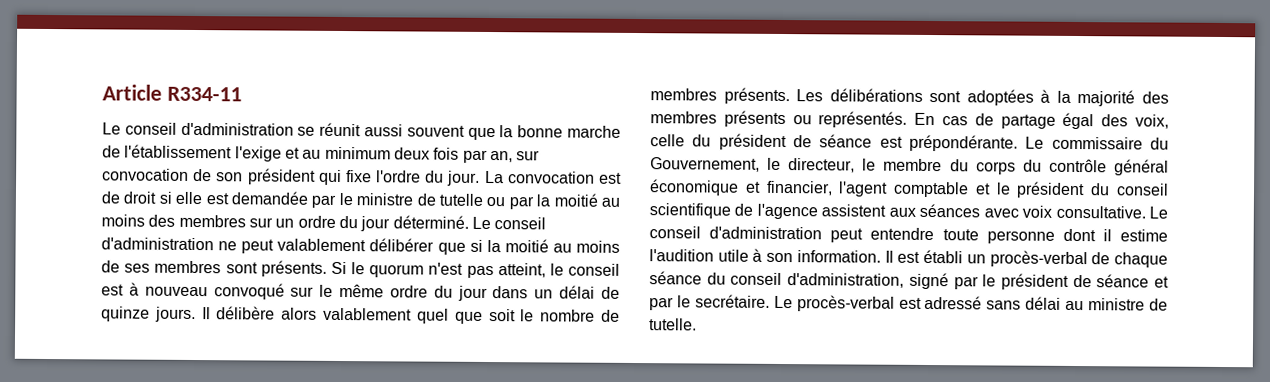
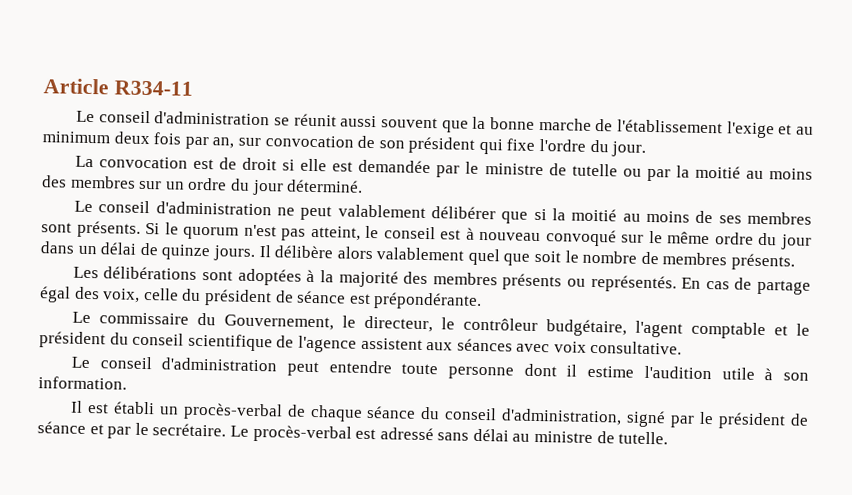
- Le conseil d'administration se réunit aussi souvent que la bonne marche de l'établissement l'exige et au minimum deux fois par an, sur convocation de son président qui fixe l'ordre du jour. La convocation est de droit si elle est demandée par le ministre de tutelle ou par la moitié au moins des membres sur un ordre du jour déterminé. Le conseil d'administration ne peut valablement délibérer que si la moitié au moins de ses membres sont présents.
+ Le conseil d'administration se réunit aussi souvent que la bonne marche de l'établissement l'exige et au minimum deux fois par an, sur convocation de son président qui fixe l'ordre du jour.
+ La convocation est de droit si elle est demandée par le ministre de tutelle ou par la moitié au moins des membres sur un ordre du jour déterminé.
+ Le conseil d'administration ne peut valablement délibérer que si la moitié au moins de ses membres sont présents.
- Il délibère alors valablement quel que soit le nombre de membres présents. Les délibérations sont adoptées à la majorité des membres présents ou représentés.
+ Il délibère alors valablement quel que soit le nombre de membres présents.
+ Les délibérations sont adoptées à la majorité des membres présents ou représentés.
- En cas de partage égal des voix, celle du président de séance est prépondérante. Le commissaire du Gouvernement, le directeur, le membre du corps du contrôle général économique et financier, l'agent comptable et le président du conseil scientifique de l'agence assistent aux séances avec voix consultative. Le conseil d'administration peut entendre toute personne dont il estime l'audition utile à son information. Il est établi un procès-verbal de chaque séance du conseil d'administration, signé par le président de séance et par le secrétaire.
+ En cas de partage égal des voix, celle du président de séance est prépondérante.
+ Le commissaire du Gouvernement, le directeur, le contrôleur budgétaire, l'agent comptable et le président du conseil scientifique de l'agence assistent aux séances avec voix consultative.
+ Le conseil d'administration peut entendre toute personne dont il estime l'audition utile à son information.
+ Il est établi un procès-verbal de chaque séance du conseil d'administration, signé par le président de séance et par le secrétaire.

